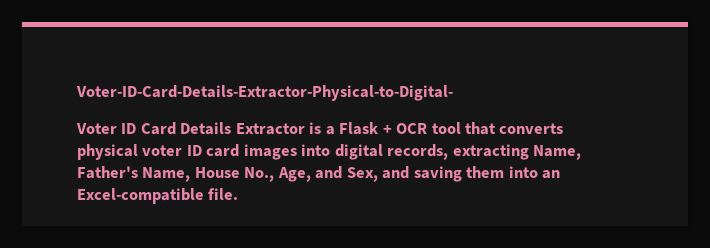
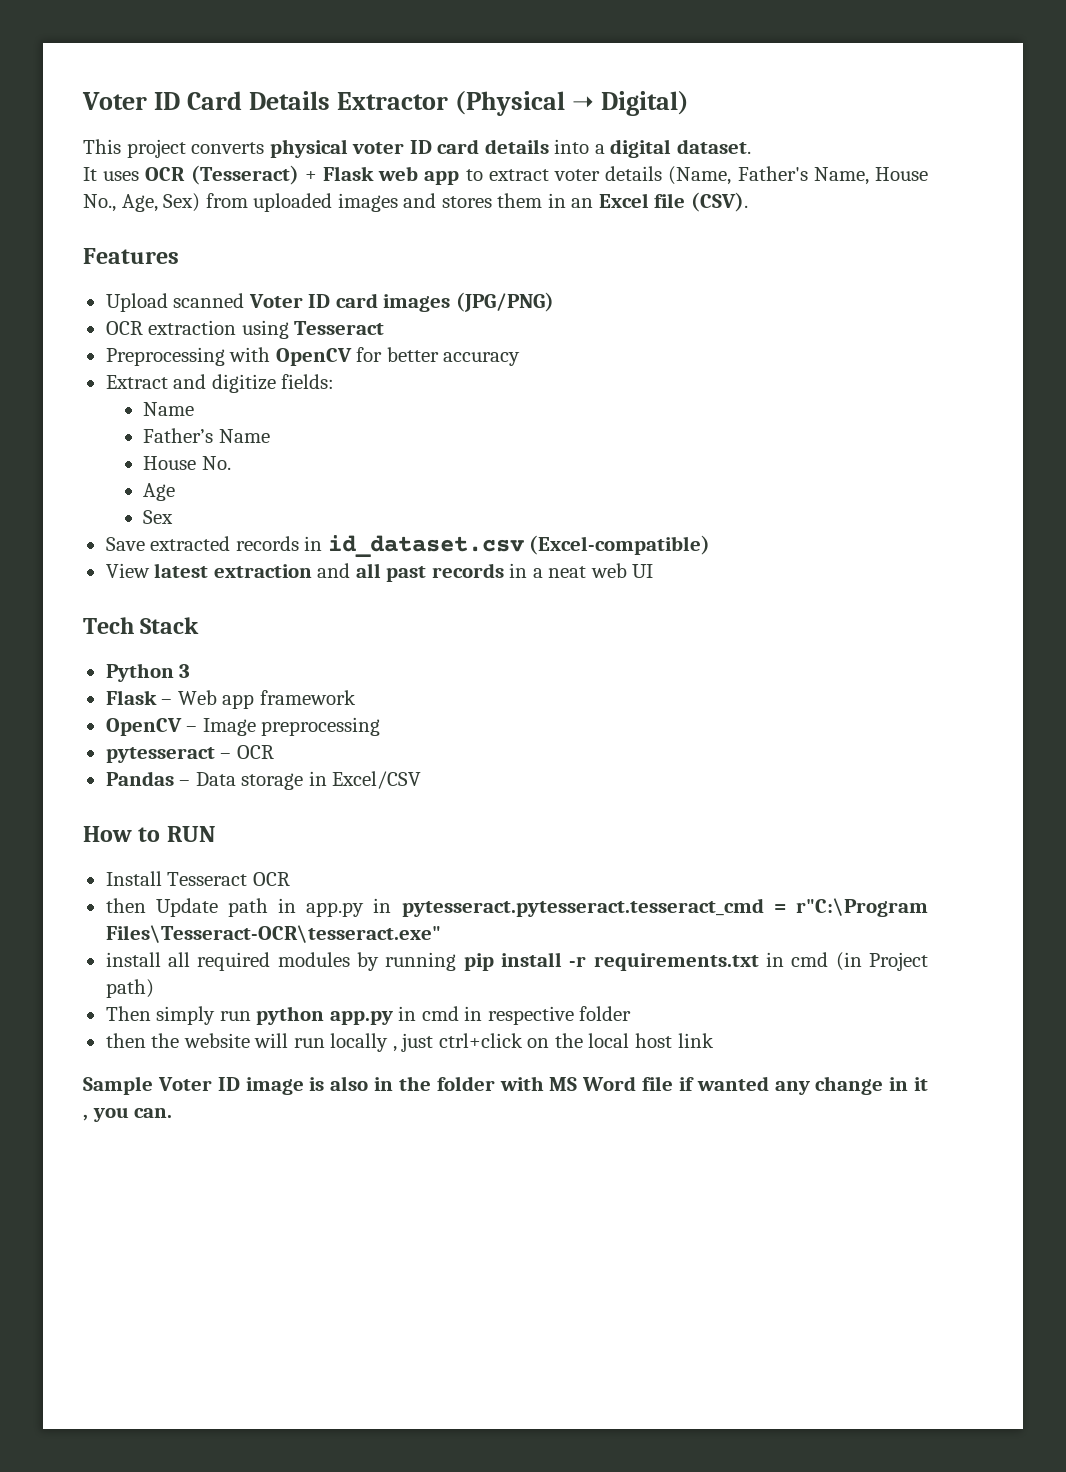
- Voter-ID-Card-Details-Extractor-Physical-to-Digital-
- Voter ID Card Details Extractor is a Flask + OCR tool that converts physical voter ID card images into digital records, extracting Name, Father's Name, House No., Age, and Sex, and saving them into an Excel-compatible file.
+ Voter ID Card Details Extractor (Physical ➝ Digital)
+ This project converts physical voter ID card details into a digital dataset.
+ It uses OCR (Tesseract) + Flask web app to extract voter details (Name, Father's Name, House No., Age, Sex) from uploaded images and stores them in an Excel file (CSV).
+ Features
+ Upload scanned Voter ID card images (JPG/PNG)
+ OCR extraction using Tesseract
+ Preprocessing with OpenCV for better accuracy
+ Extract and digitize fields:
+ Name
+ Father’s Name
+ House No.
+ Age
+ Sex
+ Save extracted records in id_dataset.csv (Excel-compatible)
+ View latest extraction and all past records in a neat web UI
+ Tech Stack
+ Python 3
+ Flask – Web app framework
+ OpenCV – Image preprocessing
+ pytesseract – OCR
+ Pandas – Data storage in Excel/CSV
+ How to RUN
+ Install Tesseract OCR
+ then Update path in app.py in pytesseract.pytesseract.tesseract_cmd = r"C:\Program Files\Tesseract-OCR\tesseract.exe"
+ install all required modules by running pip install -r requirements.txt in cmd (in Project path)
+ Then simply run python app.py in cmd in respective folder
+ then the website will run locally , just ctrl+click on the local host link
+ Sample Voter ID image is also in the folder with MS Word file if wanted any change in it , you can.

